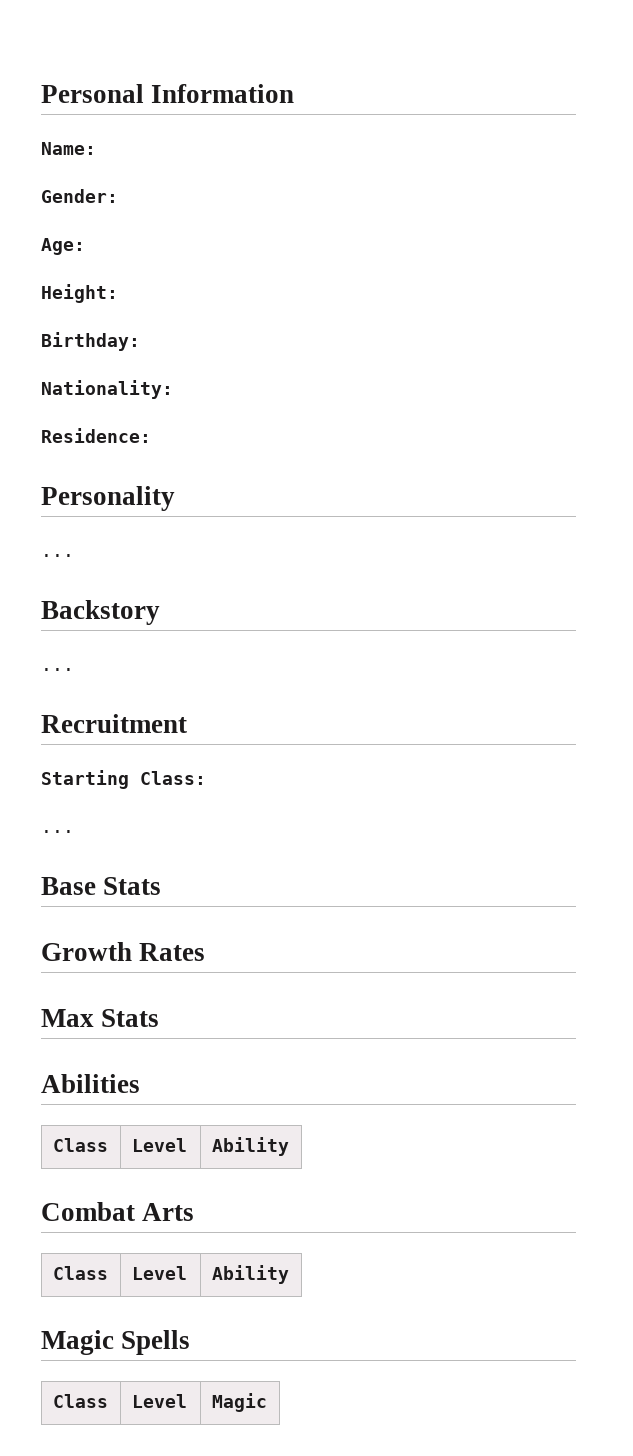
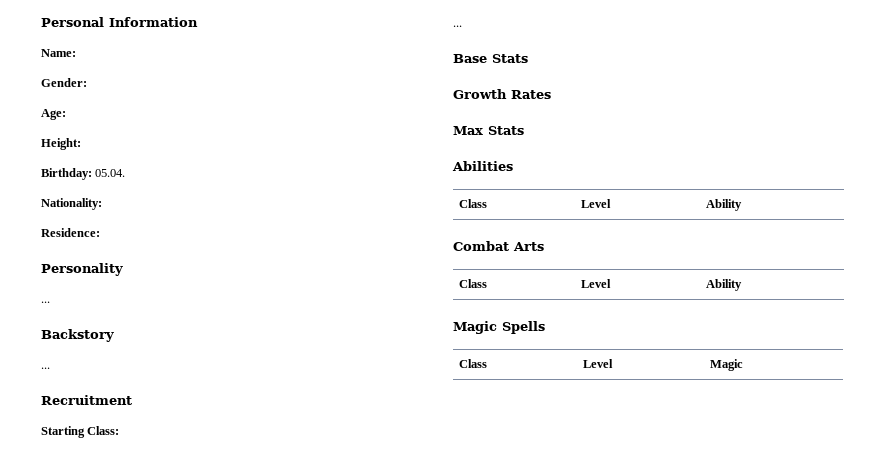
- Birthday:
+ Birthday: 05.04.

